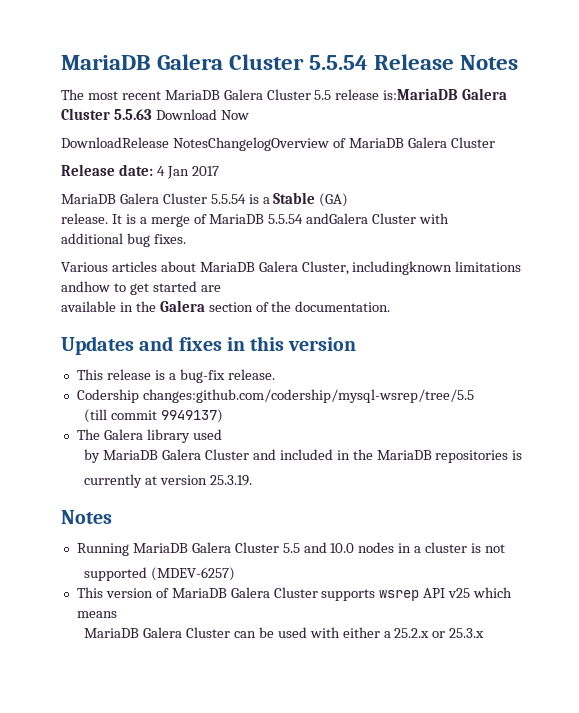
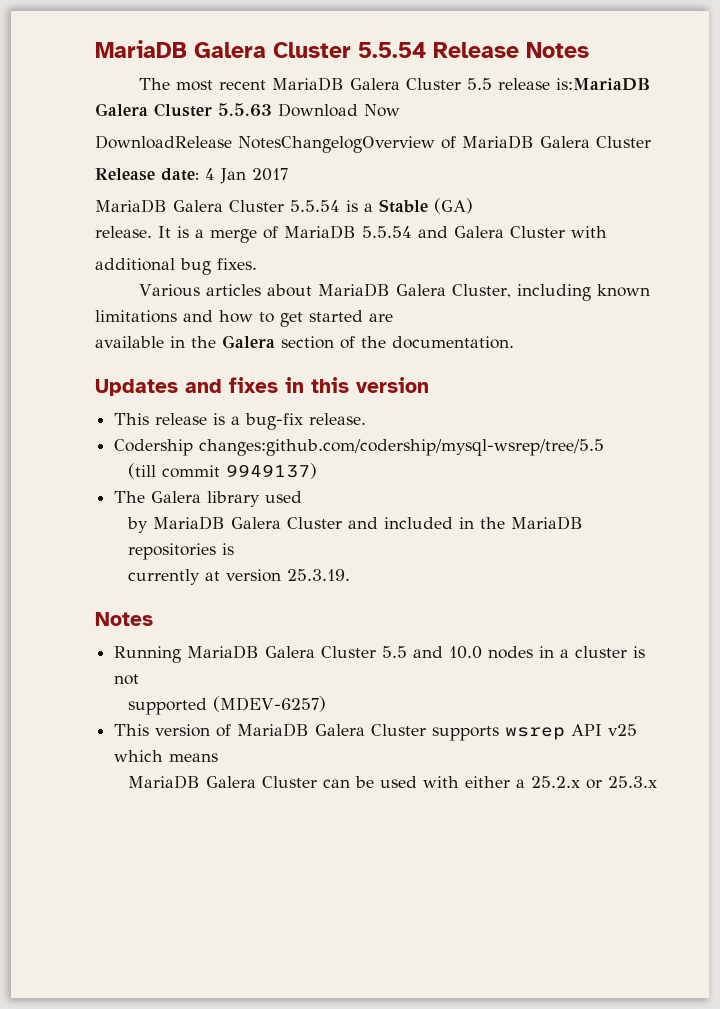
- It is a merge of MariaDB 5.5.54 andGalera Cluster with
+ It is a merge of MariaDB 5.5.54 and Galera Cluster with
- Various articles about MariaDB Galera Cluster, includingknown limitations andhow to get started are
+ Various articles about MariaDB Galera Cluster, including known limitations and how to get started are

